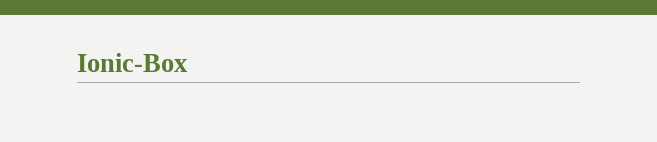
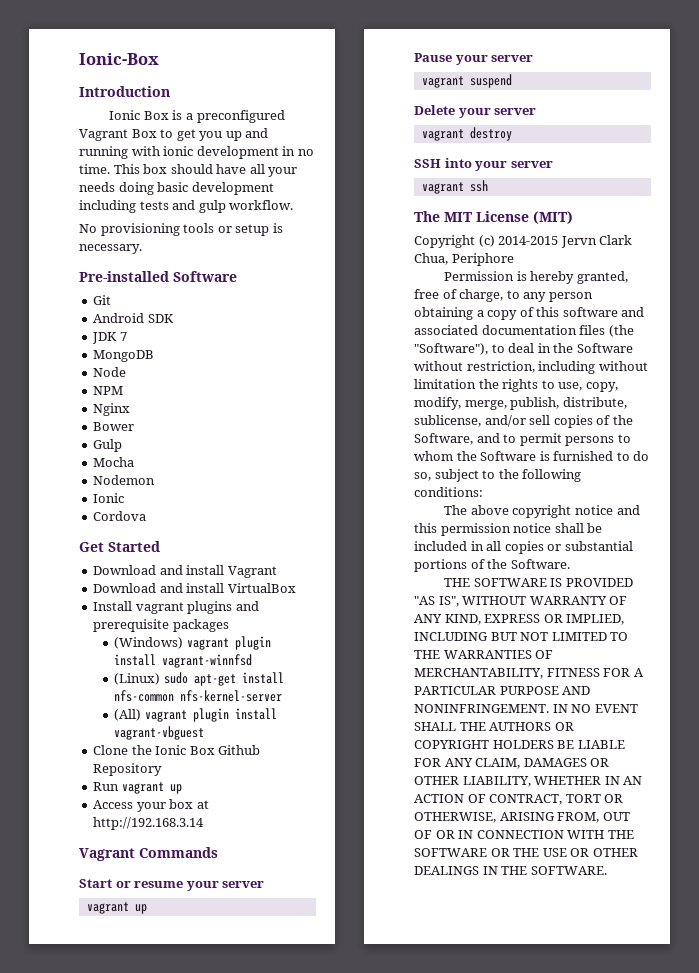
+ Introduction
+ Ionic Box is a preconfigured Vagrant Box to get you up and running with ionic development in no time. This box should have all your needs doing basic development including tests and gulp workflow.
+ No provisioning tools or setup is necessary.
+ Pre-installed Software
+ Git
+ Android SDK
+ JDK 7
+ MongoDB
+ Node
+ NPM
+ Nginx
+ Bower
+ Gulp
+ Mocha
+ Nodemon
+ Ionic
+ Cordova
+ Get Started
+ Download and install Vagrant
+ Download and install VirtualBox
+ Install vagrant plugins and prerequisite packages
+ (Windows) vagrant plugin install vagrant-winnfsd
+ (Linux) sudo apt-get install nfs-common nfs-kernel-server
+ (All) vagrant plugin install vagrant-vbguest
+ Clone the Ionic Box Github Repository
+ Run vagrant up
+ Access your box at http://192.168.3.14
+ Vagrant Commands
+ Start or resume your server
+ vagrant up
+ Pause your server
+ vagrant suspend
+ Delete your server
+ vagrant destroy
+ SSH into your server
+ vagrant ssh
+ The MIT License (MIT)
+ Copyright (c) 2014-2015 Jervn Clark Chua, Periphore
+ Permission is hereby granted, free of charge, to any person obtaining a copy of this software and associated documentation files (the "Software"), to deal in the Software without restriction, including without limitation the rights to use, copy, modify, merge, publish, distribute, sublicense, and/or sell copies of the Software, and to permit persons to whom the Software is furnished to do so, subject to the following conditions:
+ The above copyright notice and this permission notice shall be included in all copies or substantial portions of the Software.
+ THE SOFTWARE IS PROVIDED "AS IS", WITHOUT WARRANTY OF ANY KIND, EXPRESS OR IMPLIED, INCLUDING BUT NOT LIMITED TO THE WARRANTIES OF MERCHANTABILITY, FITNESS FOR A PARTICULAR PURPOSE AND NONINFRINGEMENT. IN NO EVENT SHALL THE AUTHORS OR COPYRIGHT HOLDERS BE LIABLE FOR ANY CLAIM, DAMAGES OR OTHER LIABILITY, WHETHER IN AN ACTION OF CONTRACT, TORT OR OTHERWISE, ARISING FROM, OUT OF OR IN CONNECTION WITH THE SOFTWARE OR THE USE OR OTHER DEALINGS IN THE SOFTWARE.

